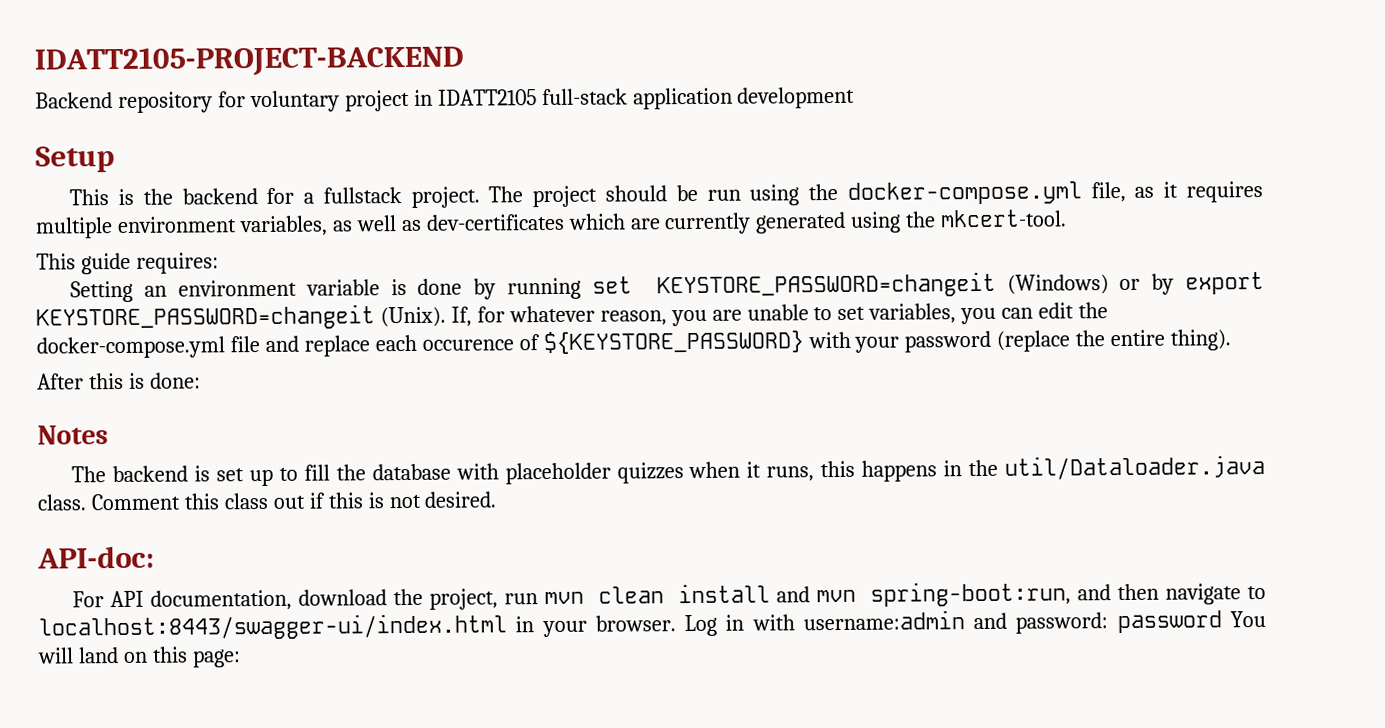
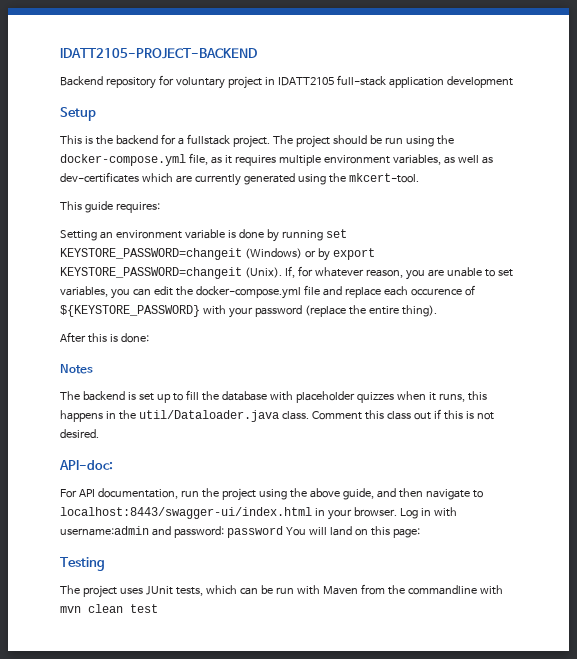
- For API documentation, download the project, run mvn clean install and mvn spring-boot:run, and then navigate to localhost:8443/swagger-ui/index.html in your browser.
+ For API documentation, run the project using the above guide, and then navigate to localhost:8443/swagger-ui/index.html in your browser.
+ Testing
+ The project uses JUnit tests, which can be run with Maven from the commandline with mvn clean test

